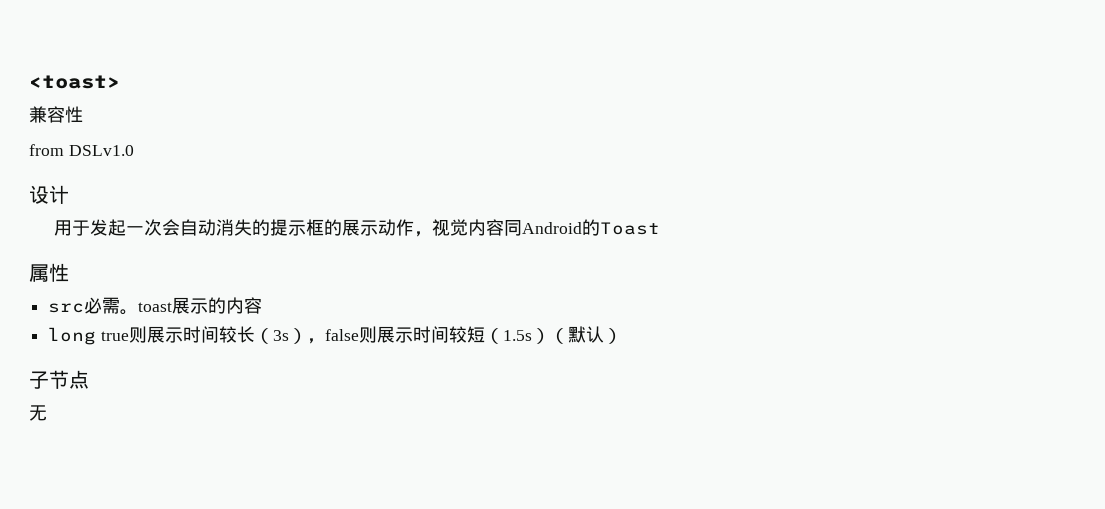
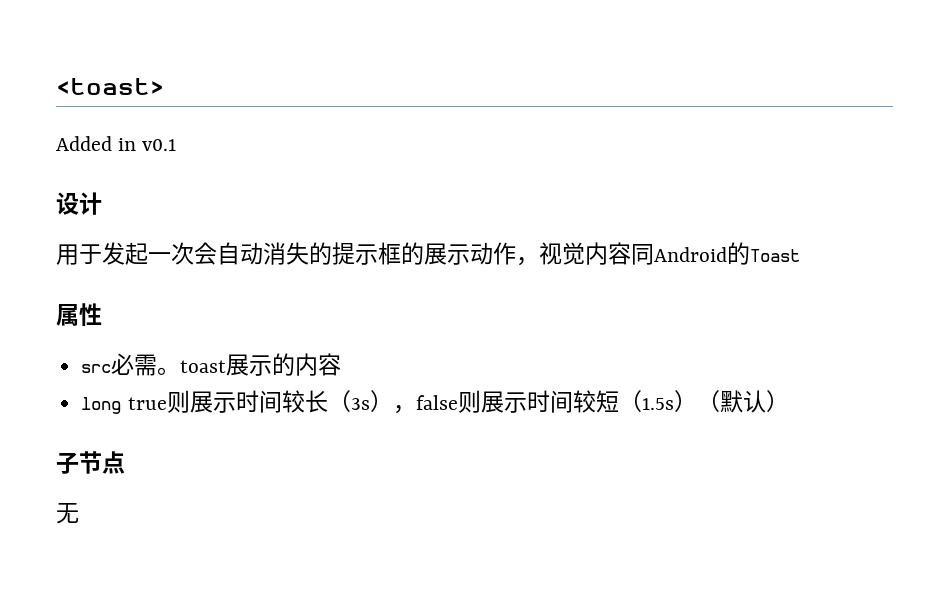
- 兼容性
- from DSLv1.0
+ Added in v0.1

